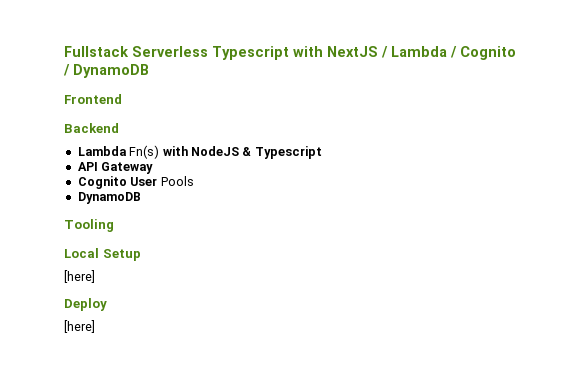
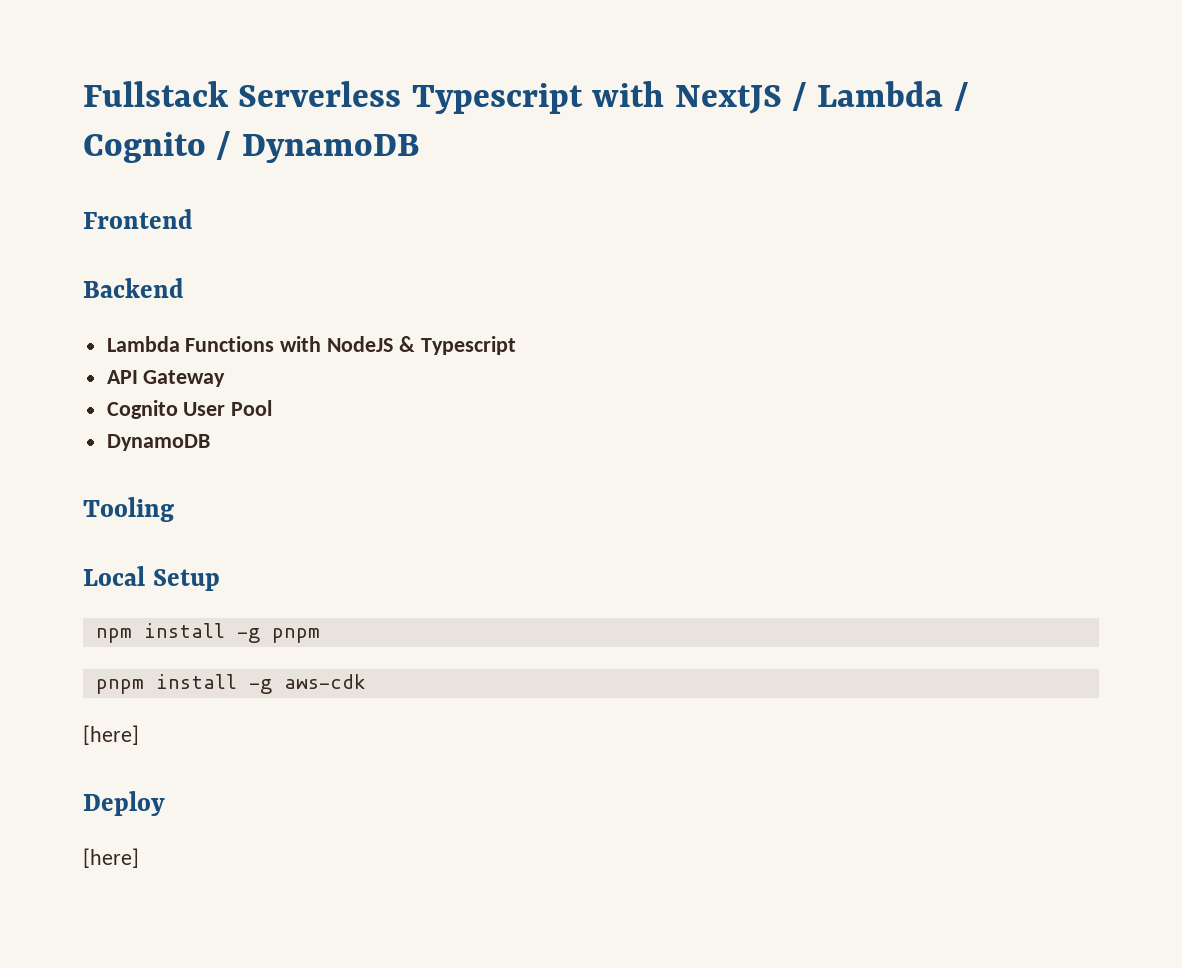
- Lambda Fn(s) with NodeJS & Typescript
+ Lambda Functions with NodeJS & Typescript
- Cognito User Pools
+ Cognito User Pool
+ npm install -g pnpm
+ pnpm install -g aws-cdk

